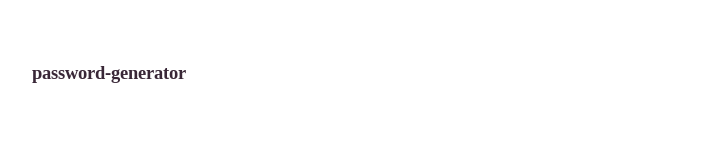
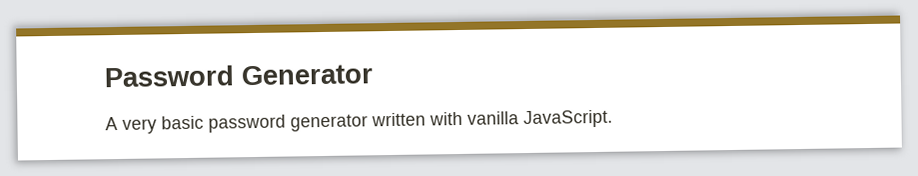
- password-generator
+ Password Generator
+ A very basic password generator written with vanilla JavaScript.

